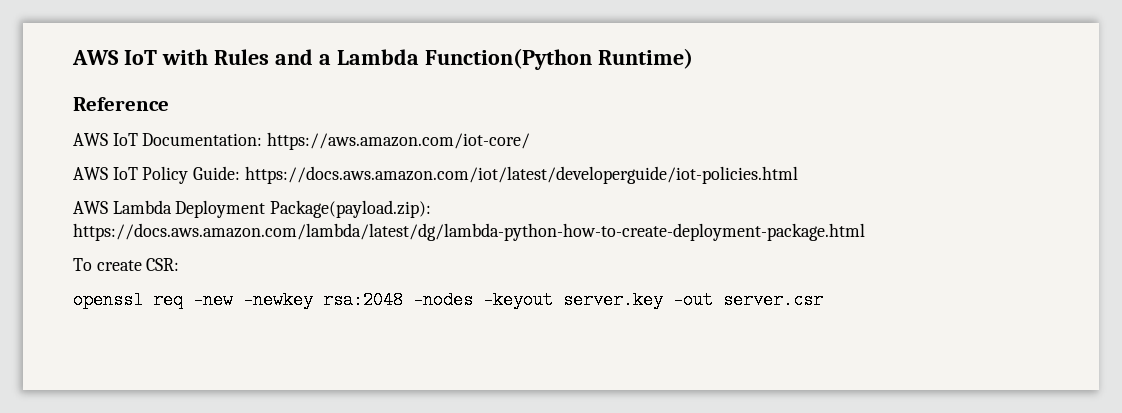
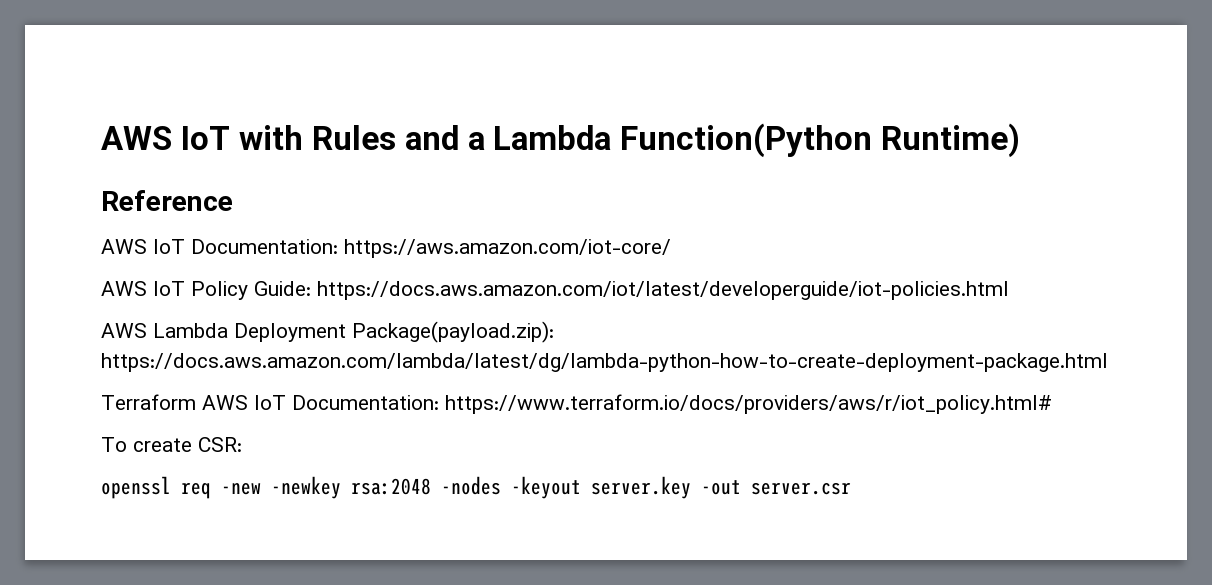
+ Terraform AWS IoT Documentation: https://www.terraform.io/docs/providers/aws/r/iot_policy.html#

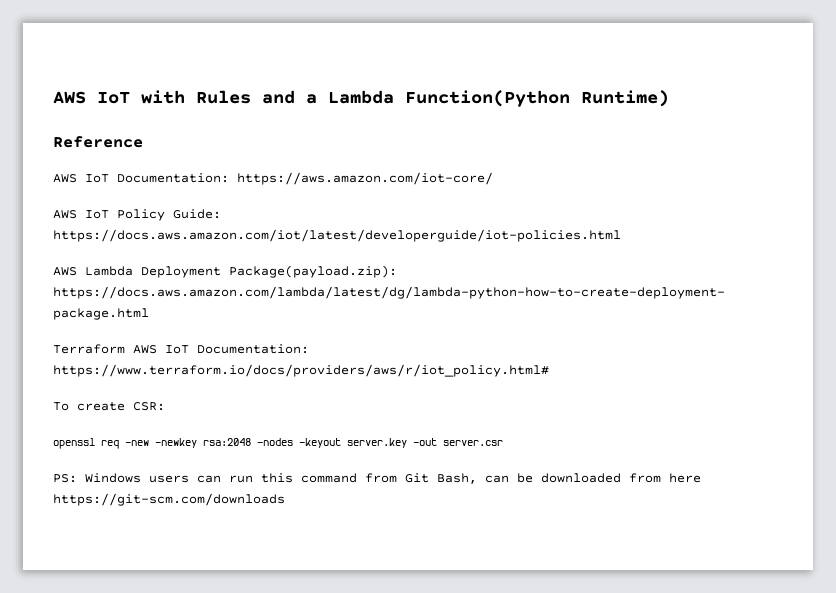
+ PS: Windows users can run this command from Git Bash, can be downloaded from here https://git-scm.com/downloads

